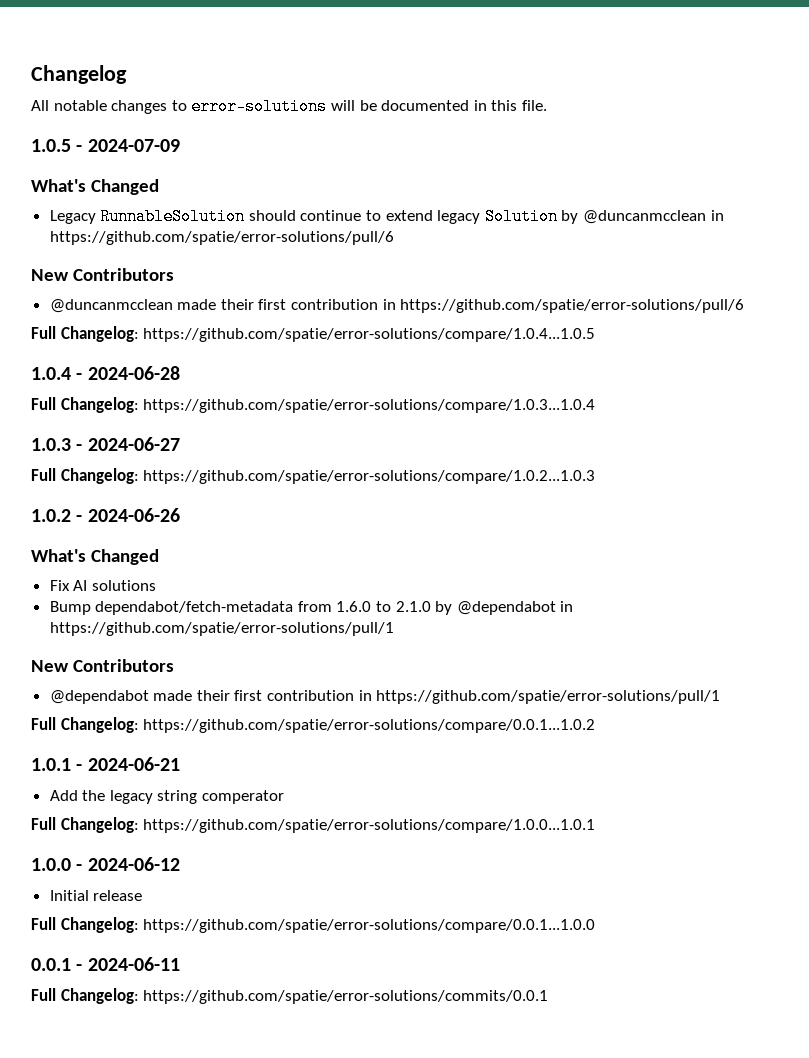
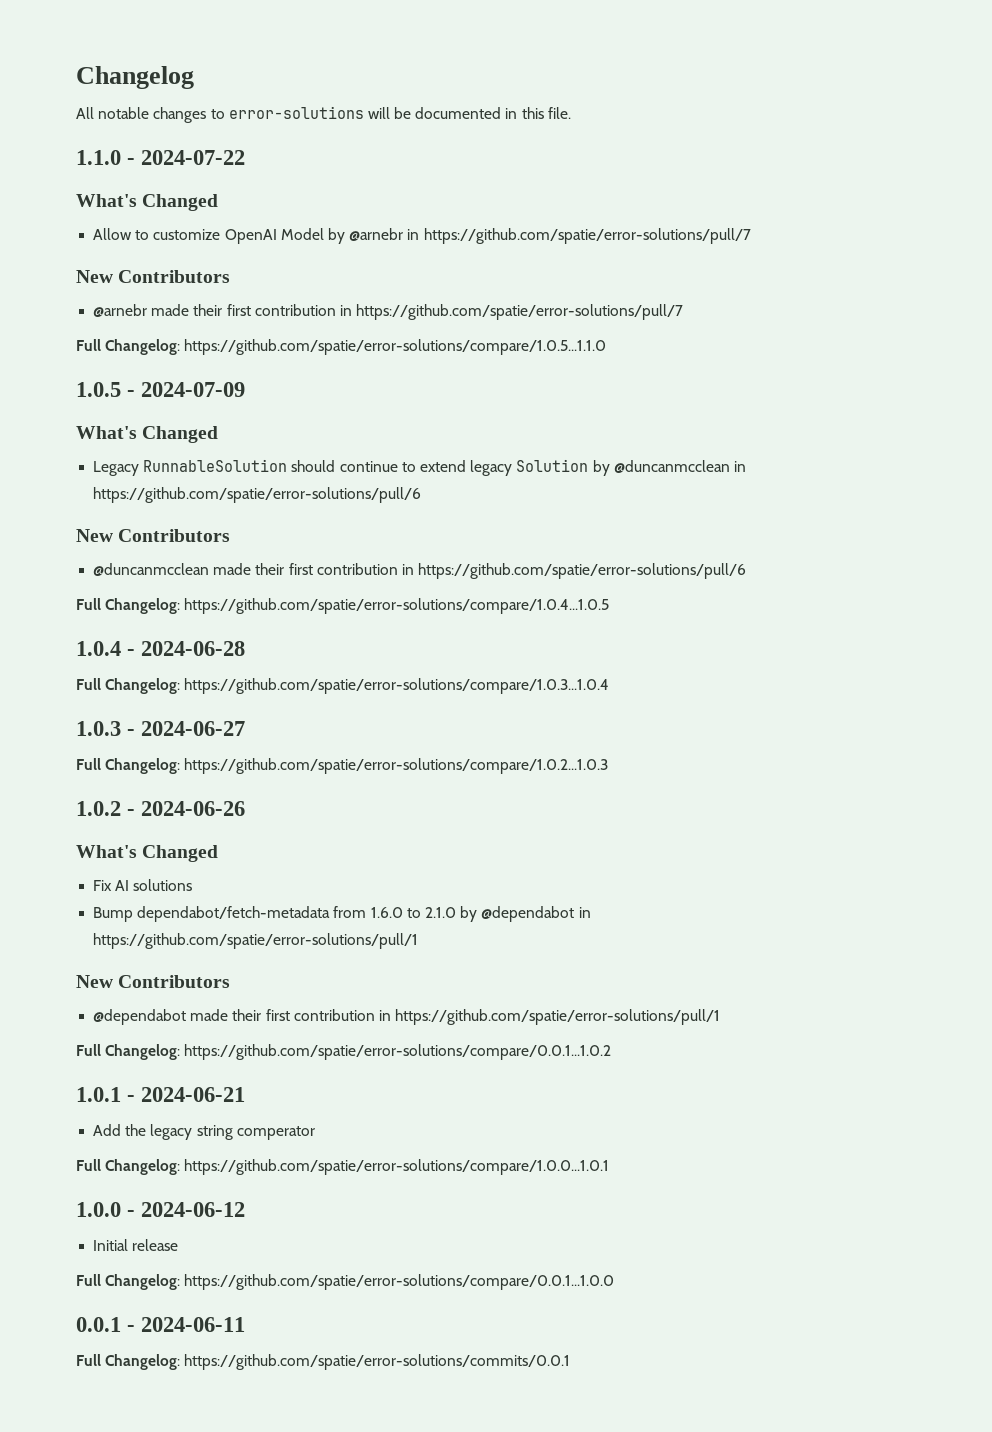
+ 1.1.0 - 2024-07-22
+ What's Changed
+ Allow to customize OpenAI Model by @arnebr in https://github.com/spatie/error-solutions/pull/7
+ New Contributors
+ @arnebr made their first contribution in https://github.com/spatie/error-solutions/pull/7
+ Full Changelog: https://github.com/spatie/error-solutions/compare/1.0.5...1.1.0

